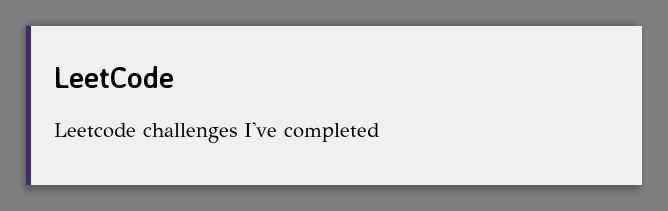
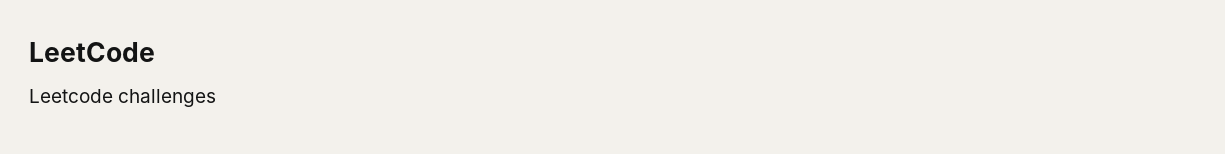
- Leetcode challenges I've completed
+ Leetcode challenges

